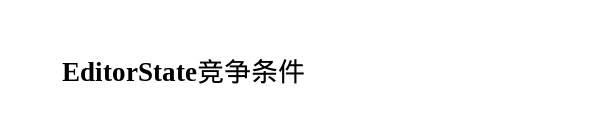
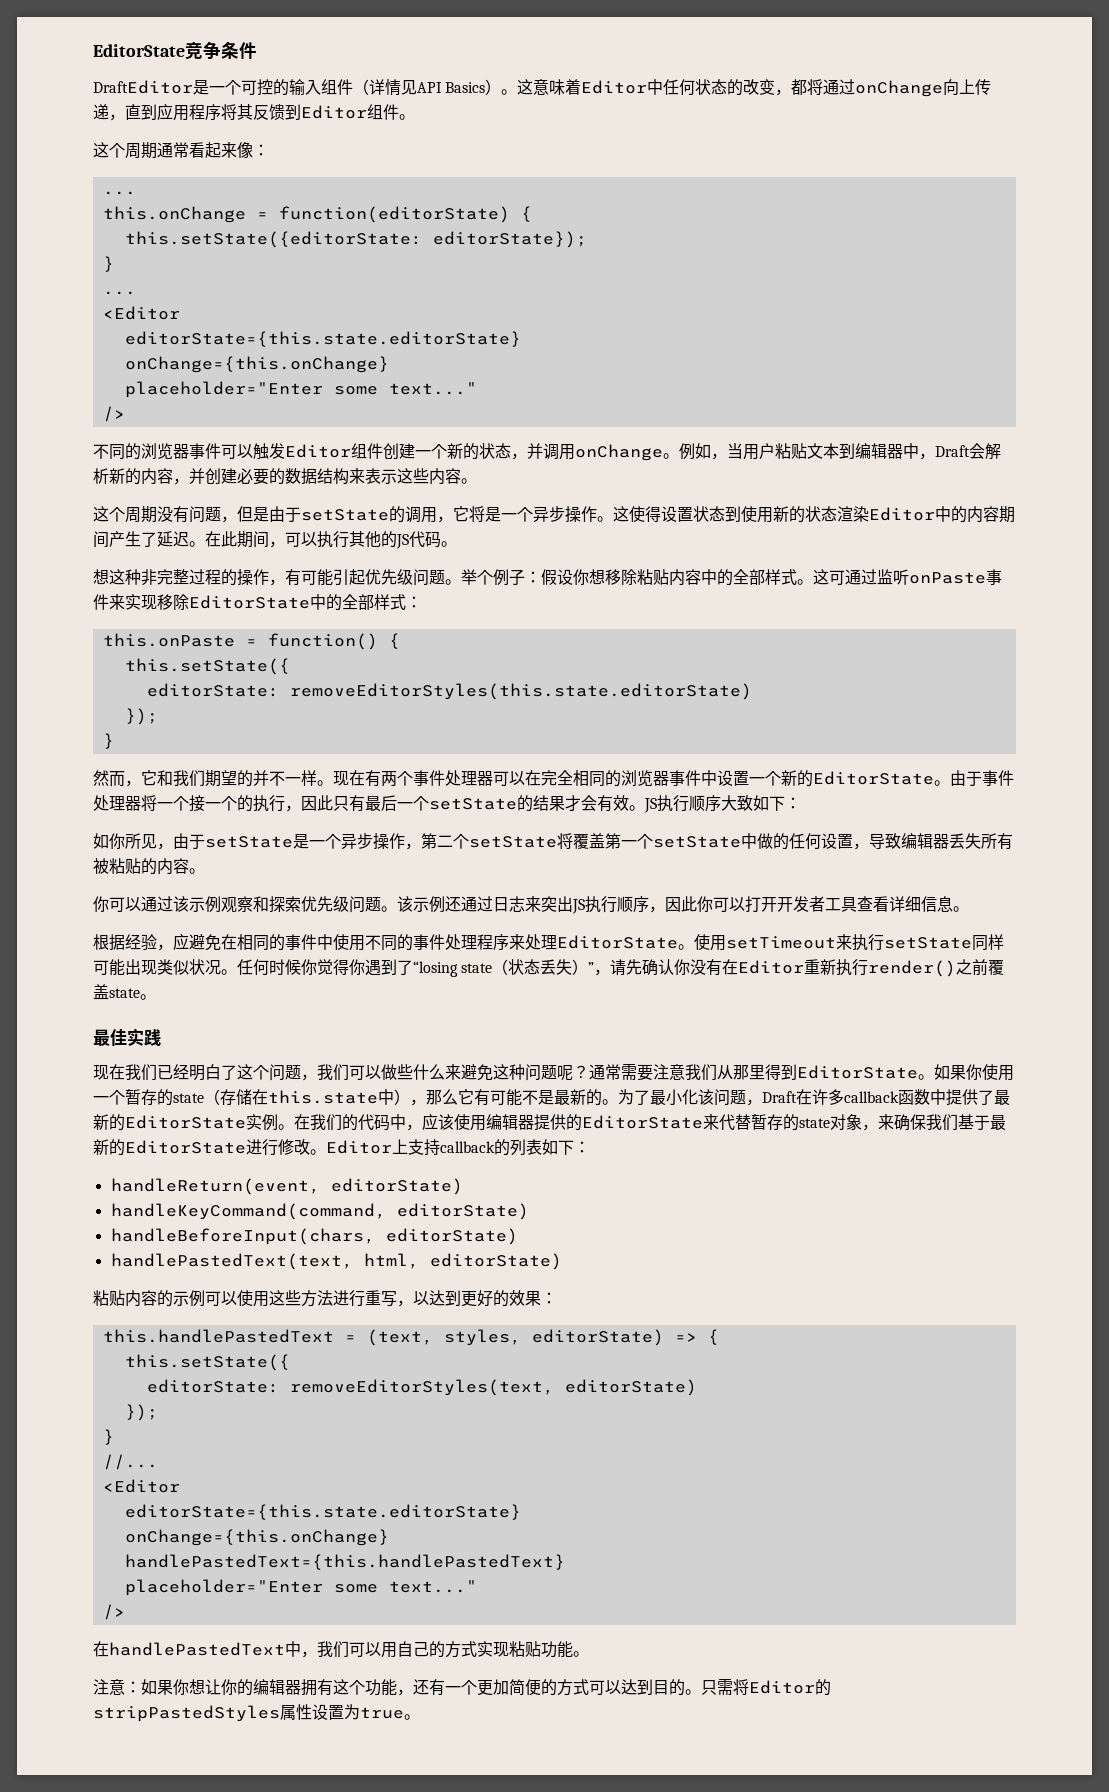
+ DraftEditor是一个可控的输入组件（详情见API Basics）。这意味着Editor中任何状态的改变，都将通过onChange向上传递，直到应用程序将其反馈到Editor组件。
+ 这个周期通常看起来像：
+ ...
+ this.onChange = function(editorState) {
+ this.setState({editorState: editorState});
+ }
+ ...
+ <Editor
+ editorState={this.state.editorState}
+ onChange={this.onChange}
+ placeholder="Enter some text..."
+ />
+ 不同的浏览器事件可以触发Editor组件创建一个新的状态，并调用onChange。例如，当用户粘贴文本到编辑器中，Draft会解析新的内容，并创建必要的数据结构来表示这些内容。
+ 这个周期没有问题，但是由于setState的调用，它将是一个异步操作。这使得设置状态到使用新的状态渲染Editor中的内容期间产生了延迟。在此期间，可以执行其他的JS代码。
+ 想这种非完整过程的操作，有可能引起优先级问题。举个例子：假设你想移除粘贴内容中的全部样式。这可通过监听onPaste事件来实现移除EditorState中的全部样式：
+ this.onPaste = function() {
+ this.setState({
+ editorState: removeEditorStyles(this.state.editorState)
+ });
+ }
+ 然而，它和我们期望的并不一样。现在有两个事件处理器可以在完全相同的浏览器事件中设置一个新的EditorState。由于事件处理器将一个接一个的执行，因此只有最后一个setState的结果才会有效。JS执行顺序大致如下：
+ 如你所见，由于setState是一个异步操作，第二个setState将覆盖第一个setState中做的任何设置，导致编辑器丢失所有被粘贴的内容。
+ 你可以通过该示例观察和探索优先级问题。该示例还通过日志来突出JS执行顺序，因此你可以打开开发者工具查看详细信息。
+ 根据经验，应避免在相同的事件中使用不同的事件处理程序来处理EditorState。使用setTimeout来执行setState同样可能出现类似状况。任何时候你觉得你遇到了“losing state（状态丢失）”，请先确认你没有在Editor重新执行render()之前覆盖state。
+ 最佳实践
+ 现在我们已经明白了这个问题，我们可以做些什么来避免这种问题呢？通常需要注意我们从那里得到EditorState。如果你使用一个暂存的state（存储在this.state中），那么它有可能不是最新的。为了最小化该问题，Draft在许多callback函数中提供了最新的EditorState实例。在我们的代码中，应该使用编辑器提供的EditorState来代替暂存的state对象，来确保我们基于最新的EditorState进行修改。Editor上支持callback的列表如下：
+ handleReturn(event, editorState)
+ handleKeyCommand(command, editorState)
+ handleBeforeInput(chars, editorState)
+ handlePastedText(text, html, editorState)
+ 粘贴内容的示例可以使用这些方法进行重写，以达到更好的效果：
+ this.handlePastedText = (text, styles, editorState) => {
+ this.setState({
+ editorState: removeEditorStyles(text, editorState)
+ });
+ }
+ //...
+ <Editor
+ editorState={this.state.editorState}
+ onChange={this.onChange}
+ handlePastedText={this.handlePastedText}
+ placeholder="Enter some text..."
+ />
+ 在handlePastedText中，我们可以用自己的方式实现粘贴功能。
+ 注意：如果你想让你的编辑器拥有这个功能，还有一个更加简便的方式可以达到目的。只需将Editor的stripPastedStyles属性设置为true。

